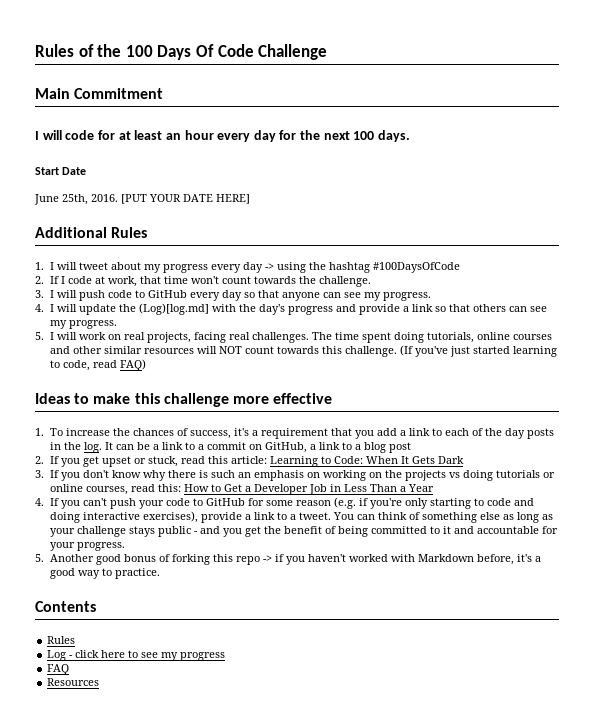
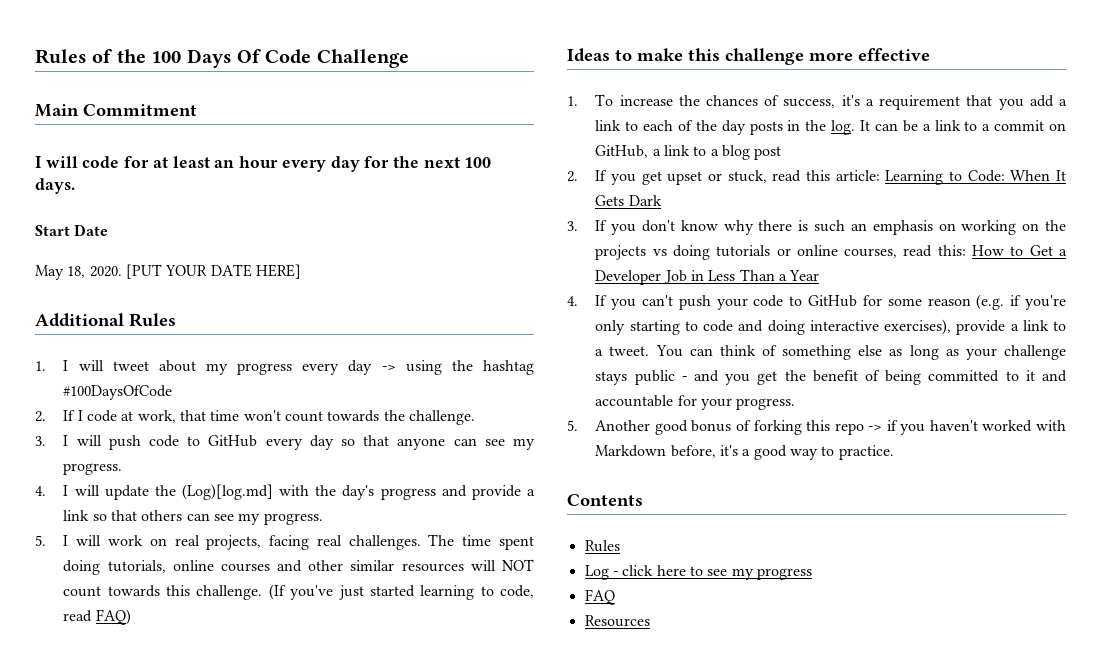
- June 25th, 2016.
+ May 18, 2020.

